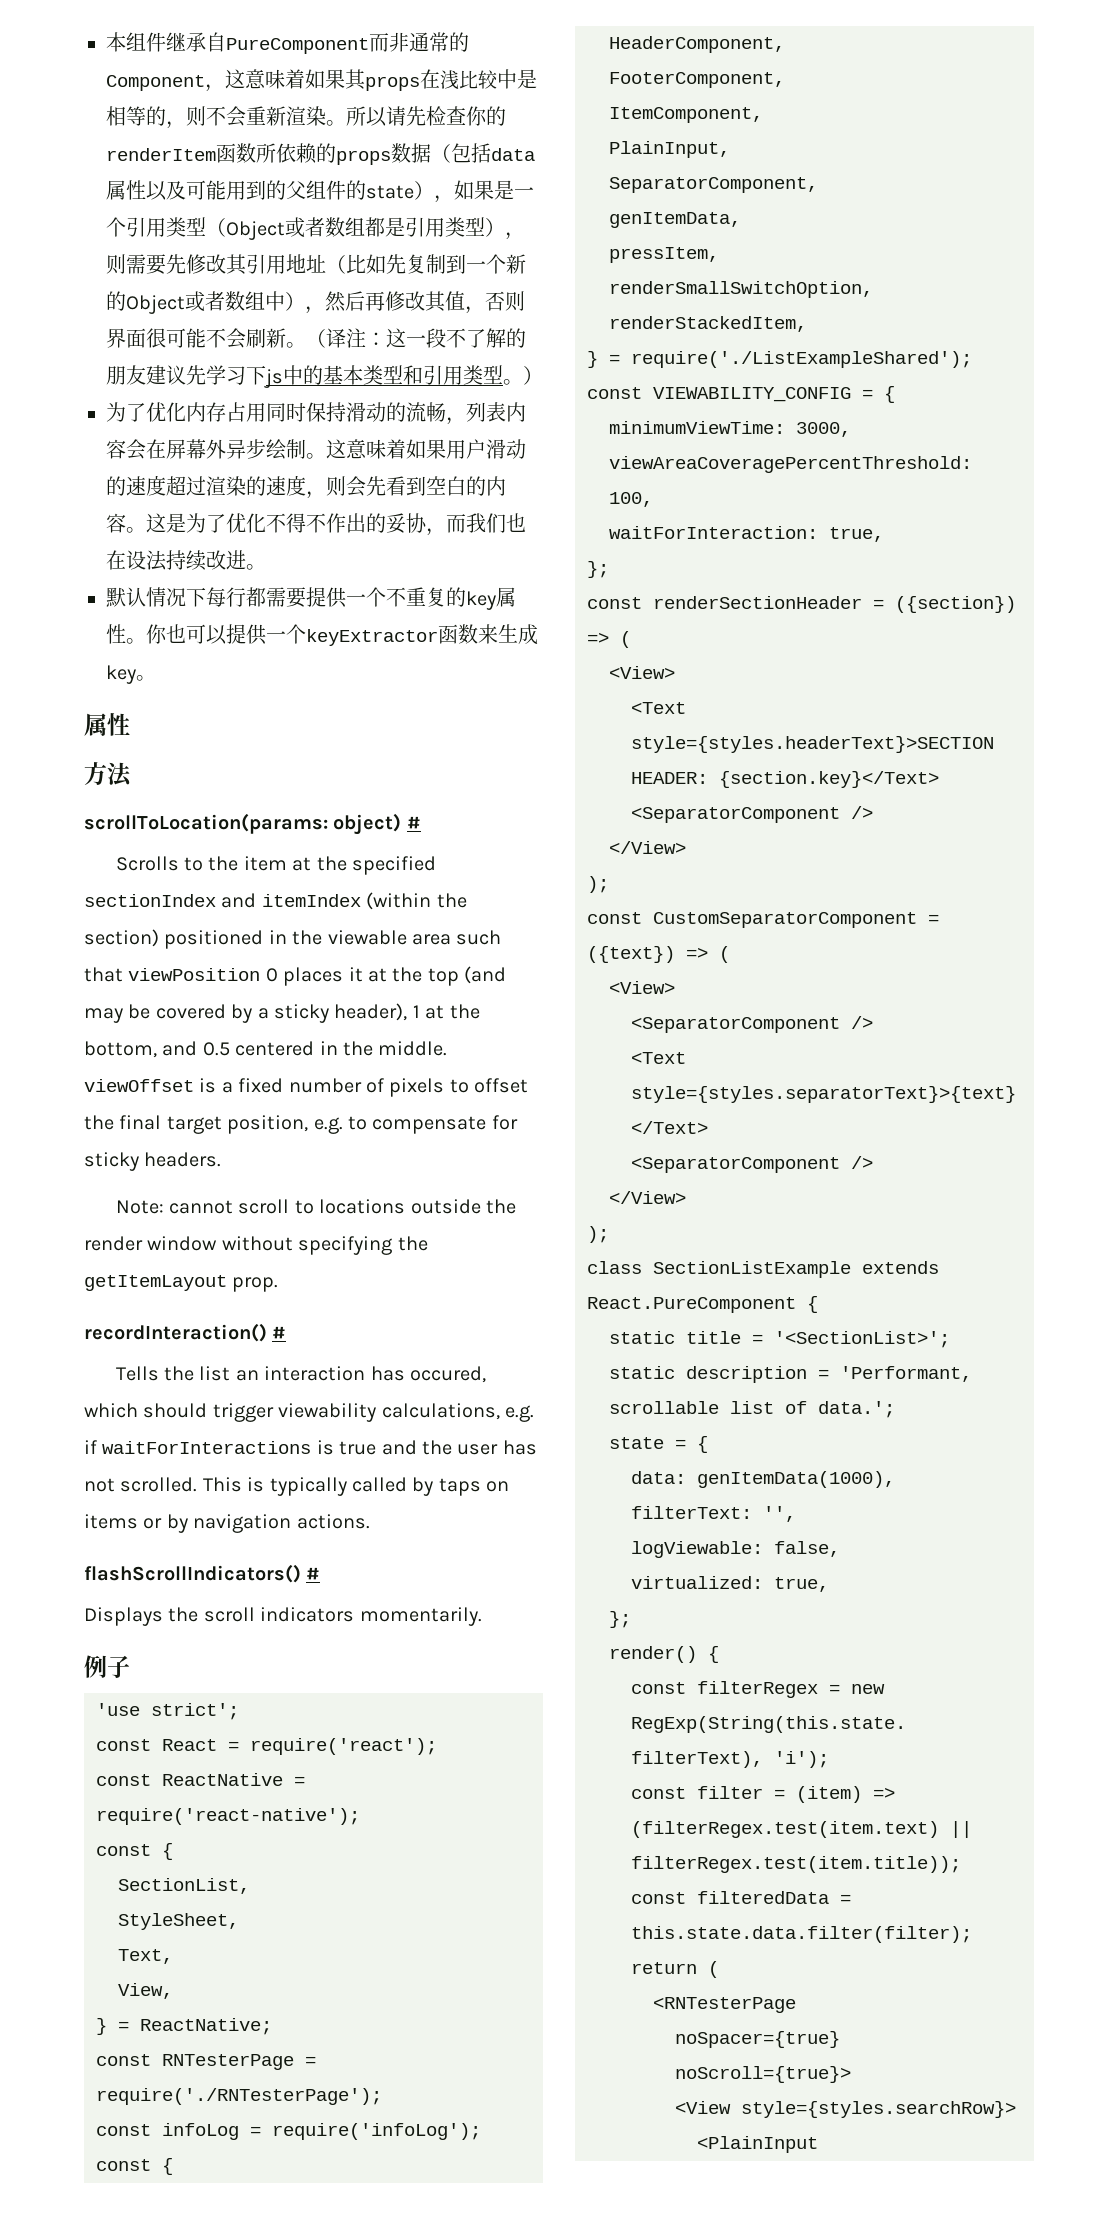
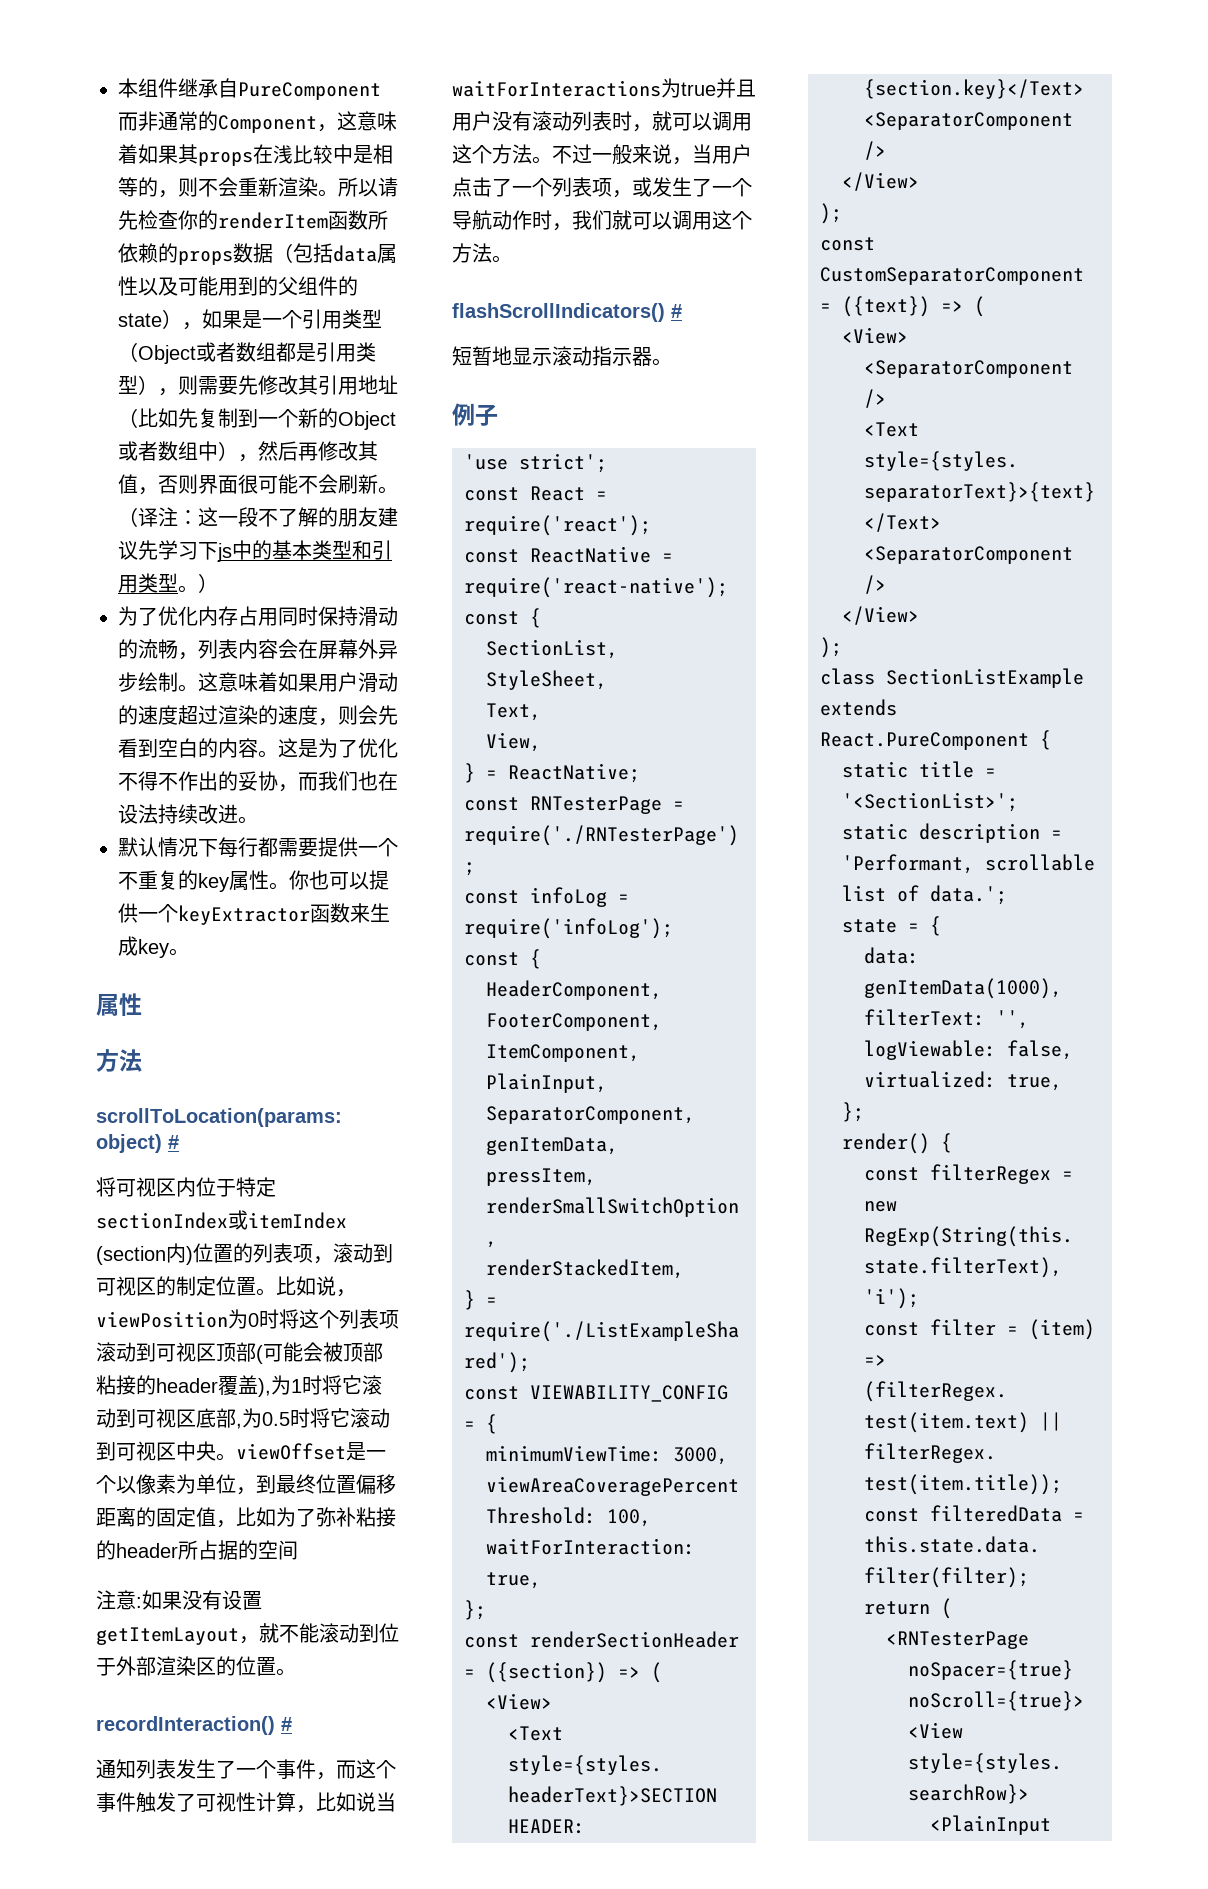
- Scrolls to the item at the specified sectionIndex and itemIndex (within the section) positioned in the viewable area such that viewPosition 0 places it at the top (and may be covered by a sticky header), 1 at the bottom, and 0.5 centered in the middle. viewOffset is a fixed number of pixels to offset the final target position, e.g. to compensate for sticky headers.
- Note: cannot scroll to locations outside the render window without specifying the getItemLayout prop.
+ 将可视区内位于特定sectionIndex或itemIndex (section内)位置的列表项，滚动到可视区的制定位置。比如说，viewPosition为0时将这个列表项滚动到可视区顶部(可能会被顶部粘接的header覆盖),为1时将它滚动到可视区底部,为0.5时将它滚动到可视区中央。viewOffset是一个以像素为单位，到最终位置偏移距离的固定值，比如为了弥补粘接的header所占据的空间
+ 注意:如果没有设置getItemLayout，就不能滚动到位于外部渲染区的位置。
  recordInteraction() #
- Tells the list an interaction has occured, which should trigger viewability calculations, e.g. if waitForInteractions is true and the user has not scrolled. This is typically called by taps on items or by navigation actions.
+ 通知列表发生了一个事件，而这个事件触发了可视性计算，比如说当waitForInteractions为true并且用户没有滚动列表时，就可以调用这个方法。不过一般来说，当用户点击了一个列表项，或发生了一个导航动作时，我们就可以调用这个方法。
  flashScrollIndicators() #
- Displays the scroll indicators momentarily.
+ 短暂地显示滚动指示器。

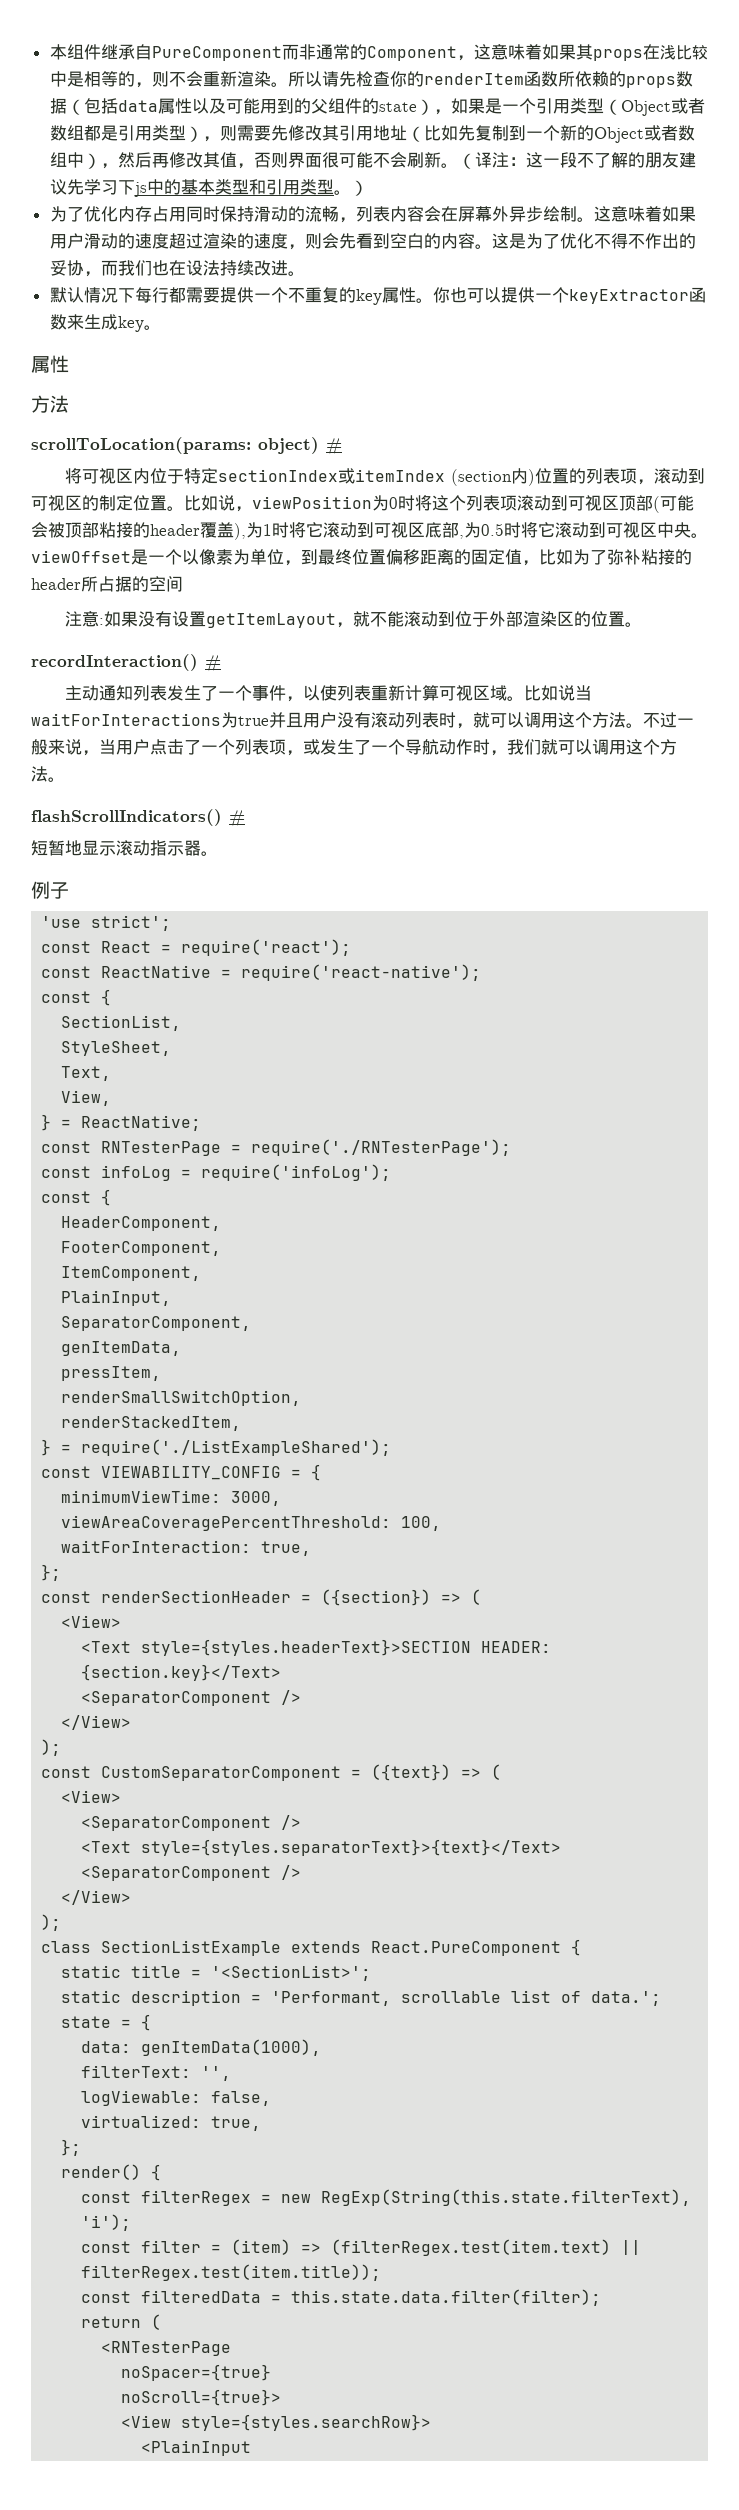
- 通知列表发生了一个事件，而这个事件触发了可视性计算，比如说当waitForInteractions为true并且用户没有滚动列表时，就可以调用这个方法。
+ 主动通知列表发生了一个事件，以使列表重新计算可视区域。比如说当waitForInteractions为true并且用户没有滚动列表时，就可以调用这个方法。

